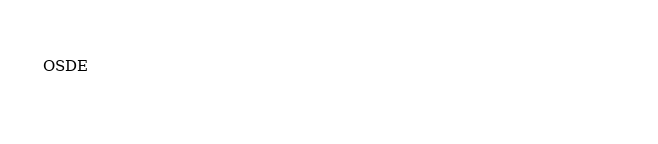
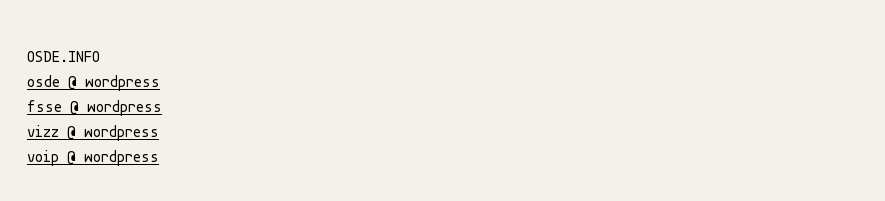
- OSDE
+ OSDE.INFO
+ osde @ wordpress
+ fsse @ wordpress
+ vizz @ wordpress
+ voip @ wordpress

